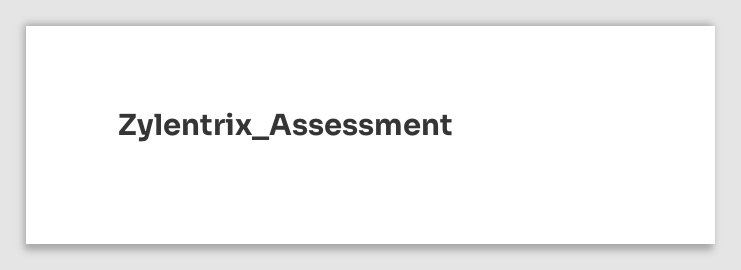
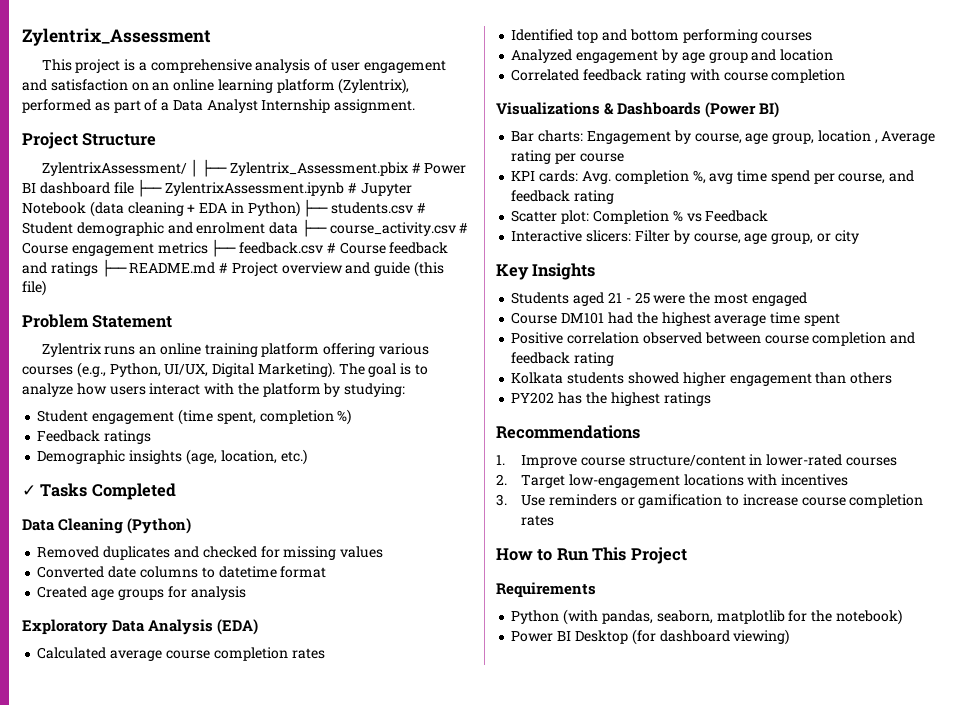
+ This project is a comprehensive analysis of user engagement and satisfaction on an online learning platform (Zylentrix), performed as part of a Data Analyst Internship assignment.
+ Project Structure
+ ZylentrixAssessment/ │ ├── Zylentrix_Assessment.pbix # Power BI dashboard file ├── ZylentrixAssessment.ipynb # Jupyter Notebook (data cleaning + EDA in Python) ├── students.csv # Student demographic and enrolment data ├── course_activity.csv # Course engagement metrics ├── feedback.csv # Course feedback and ratings ├── README.md # Project overview and guide (this file)
+ Problem Statement
+ Zylentrix runs an online training platform offering various courses (e.g., Python, UI/UX, Digital Marketing). The goal is to analyze how users interact with the platform by studying:
+ Student engagement (time spent, completion %)
+ Feedback ratings
+ Demographic insights (age, location, etc.)
+ ✓ Tasks Completed
+ Data Cleaning (Python)
+ Removed duplicates and checked for missing values
+ Converted date columns to datetime format
+ Created age groups for analysis
+ Exploratory Data Analysis (EDA)
+ Calculated average course completion rates
+ Identified top and bottom performing courses
+ Analyzed engagement by age group and location
+ Correlated feedback rating with course completion
+ Visualizations & Dashboards (Power BI)
+ Bar charts: Engagement by course, age group, location , Average rating per course
+ KPI cards: Avg. completion %, avg time spend per course, and feedback rating
+ Scatter plot: Completion % vs Feedback
+ Interactive slicers: Filter by course, age group, or city
+ Key Insights
+ Students aged 21 - 25 were the most engaged
+ Course DM101 had the highest average time spent
+ Positive correlation observed between course completion and feedback rating
+ Kolkata students showed higher engagement than others
+ PY202 has the highest ratings
+ Recommendations
+ 1. Improve course structure/content in lower-rated courses
+ 2. Target low-engagement locations with incentives
+ 3. Use reminders or gamification to increase course completion rates
+ How to Run This Project
+ Requirements
+ Python (with pandas, seaborn, matplotlib for the notebook)
+ Power BI Desktop (for dashboard viewing)

